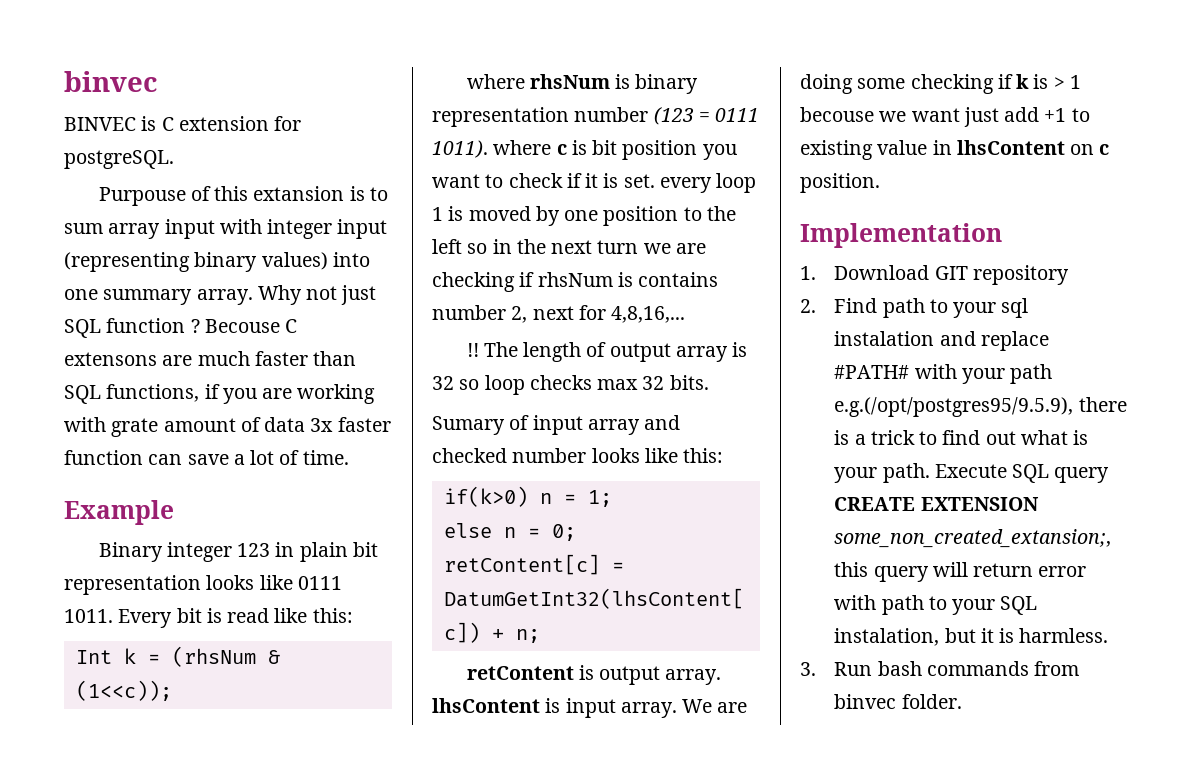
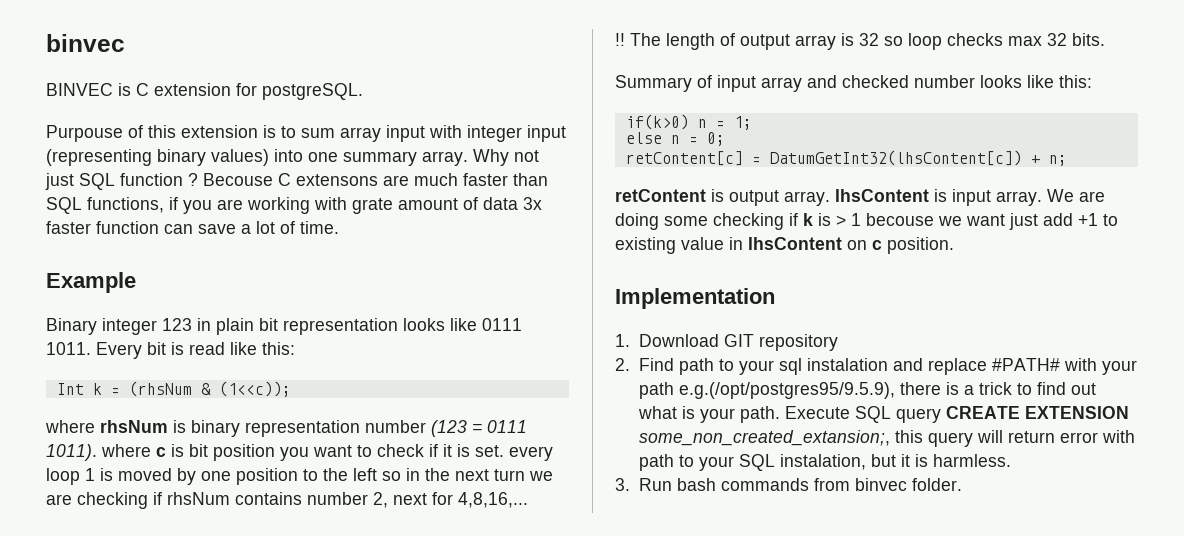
- Purpouse of this extansion is to sum array input with integer input (representing binary values) into one summary array.
+ Purpouse of this extension is to sum array input with integer input (representing binary values) into one summary array.
- where rhsNum is binary representation number (123 = 0111 1011). where c is bit position you want to check if it is set. every loop 1 is moved by one position to the left so in the next turn we are checking if rhsNum is contains number 2, next for 4,8,16,...
+ where rhsNum is binary representation number (123 = 0111 1011). where c is bit position you want to check if it is set. every loop 1 is moved by one position to the left so in the next turn we are checking if rhsNum contains number 2, next for 4,8,16,...
- Sumary of input array and checked number looks like this:
+ Summary of input array and checked number looks like this:

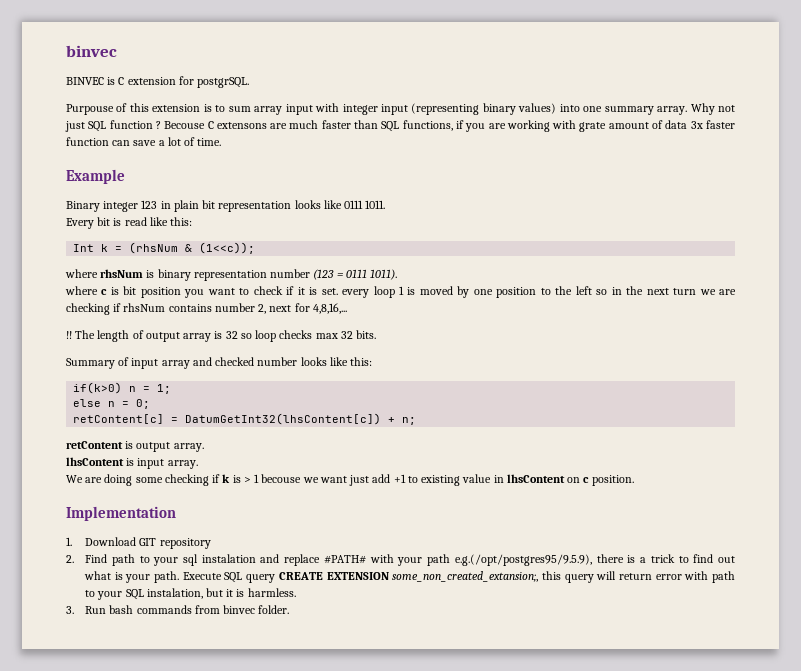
- BINVEC is C extension for postgreSQL.
+ BINVEC is C extension for postgrSQL.
- Binary integer 123 in plain bit representation looks like 0111 1011. Every bit is read like this:
+ Binary integer 123 in plain bit representation looks like 0111 1011.
+ Every bit is read like this:
- where rhsNum is binary representation number (123 = 0111 1011). where c is bit position you want to check if it is set. every loop 1 is moved by one position to the left so in the next turn we are checking if rhsNum contains number 2, next for 4,8,16,...
+ where rhsNum is binary representation number (123 = 0111 1011).
+ where c is bit position you want to check if it is set. every loop 1 is moved by one position to the left so in the next turn we are checking if rhsNum contains number 2, next for 4,8,16,...
- retContent is output array. lhsContent is input array. We are doing some checking if k is > 1 becouse we want just add +1 to existing value in lhsContent on c position.
+ retContent is output array.
+ lhsContent is input array.
+ We are doing some checking if k is > 1 becouse we want just add +1 to existing value in lhsContent on c position.

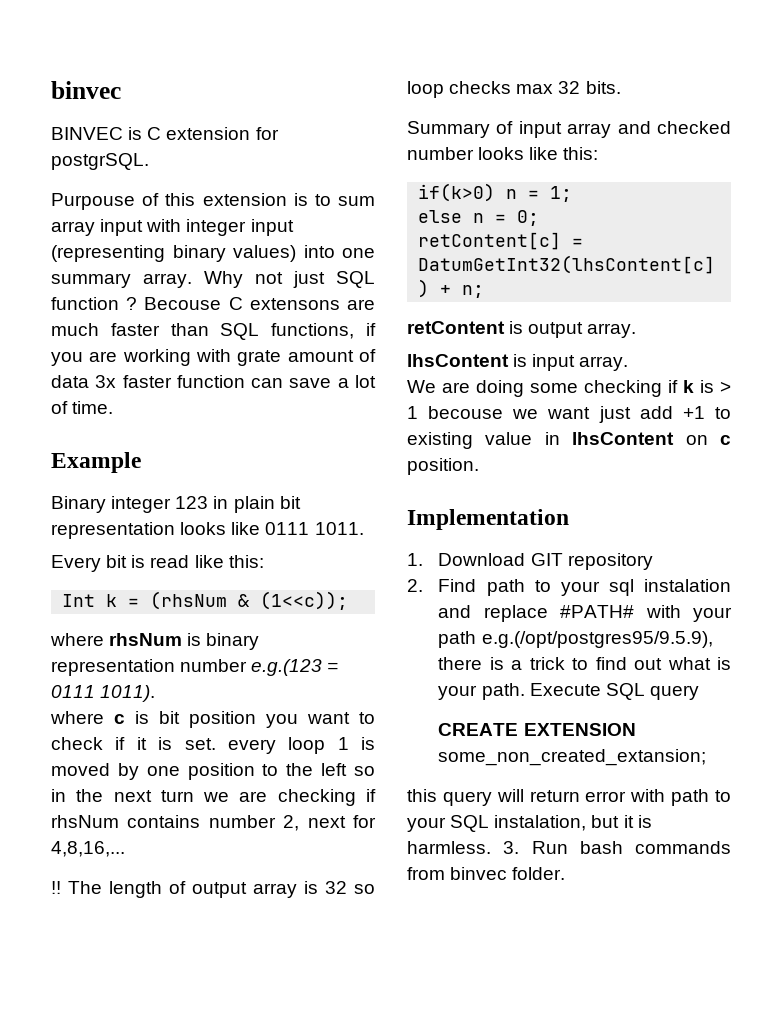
- where rhsNum is binary representation number (123 = 0111 1011).
+ where rhsNum is binary representation number e.g.(123 = 0111 1011).
- Execute SQL query CREATE EXTENSION some_non_created_extansion;, this query will return error with path to your SQL instalation, but it is harmless.
- 3. Run bash commands from binvec folder.
+ Execute SQL query
+ CREATE EXTENSION some_non_created_extansion;
+ this query will return error with path to your SQL instalation, but it is harmless. 3. Run bash commands from binvec folder.

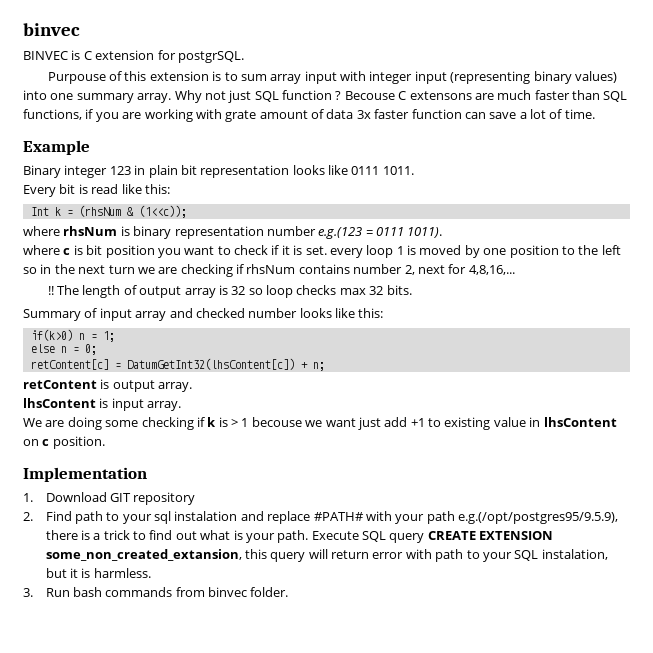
- Execute SQL query
- CREATE EXTENSION some_non_created_extansion;
- this query will return error with path to your SQL instalation, but it is harmless. 3. Run bash commands from binvec folder.
+ Execute SQL query CREATE EXTENSION some_non_created_extansion, this query will return error with path to your SQL instalation, but it is harmless.
+ 3. Run bash commands from binvec folder.

